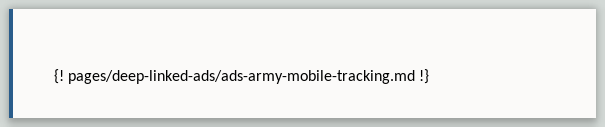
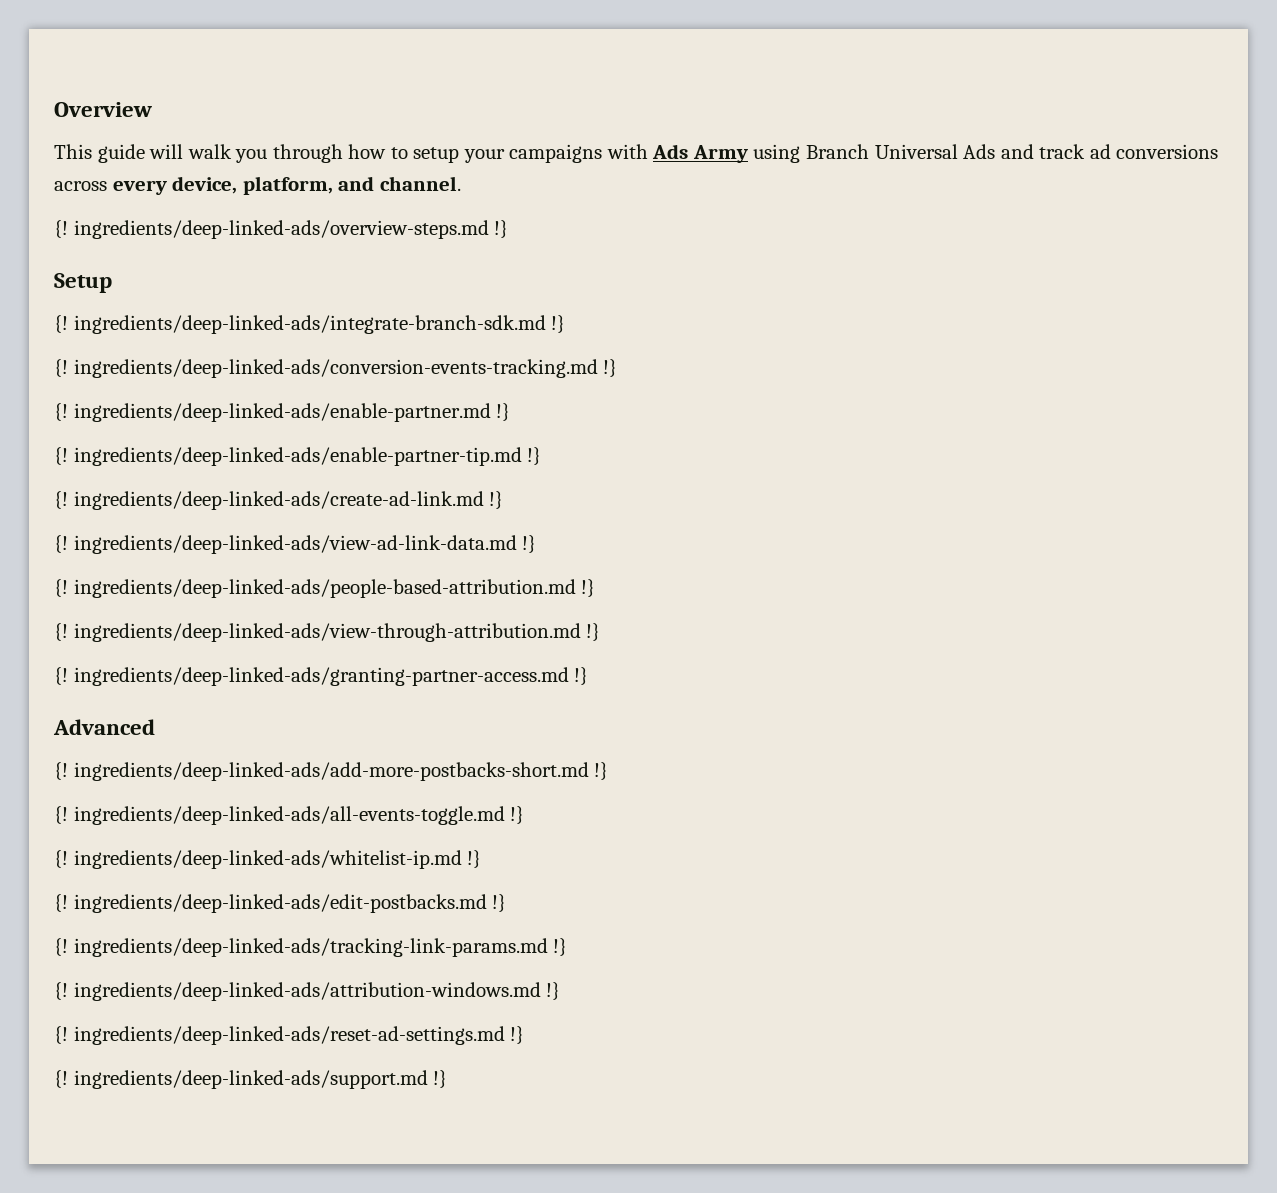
- {! pages/deep-linked-ads/ads-army-mobile-tracking.md !}
+ Overview
+ This guide will walk you through how to setup your campaigns with Ads Army using Branch Universal Ads and track ad conversions across every device, platform, and channel.
+ {! ingredients/deep-linked-ads/overview-steps.md !}
+ Setup
+ {! ingredients/deep-linked-ads/integrate-branch-sdk.md !}
+ {! ingredients/deep-linked-ads/conversion-events-tracking.md !}
+ {! ingredients/deep-linked-ads/enable-partner.md !}
+ {! ingredients/deep-linked-ads/enable-partner-tip.md !}
+ {! ingredients/deep-linked-ads/create-ad-link.md !}
+ {! ingredients/deep-linked-ads/view-ad-link-data.md !}
+ {! ingredients/deep-linked-ads/people-based-attribution.md !}
+ {! ingredients/deep-linked-ads/view-through-attribution.md !}
+ {! ingredients/deep-linked-ads/granting-partner-access.md !}
+ Advanced
+ {! ingredients/deep-linked-ads/add-more-postbacks-short.md !}
+ {! ingredients/deep-linked-ads/all-events-toggle.md !}
+ {! ingredients/deep-linked-ads/whitelist-ip.md !}
+ {! ingredients/deep-linked-ads/edit-postbacks.md !}
+ {! ingredients/deep-linked-ads/tracking-link-params.md !}
+ {! ingredients/deep-linked-ads/attribution-windows.md !}
+ {! ingredients/deep-linked-ads/reset-ad-settings.md !}
+ {! ingredients/deep-linked-ads/support.md !}

